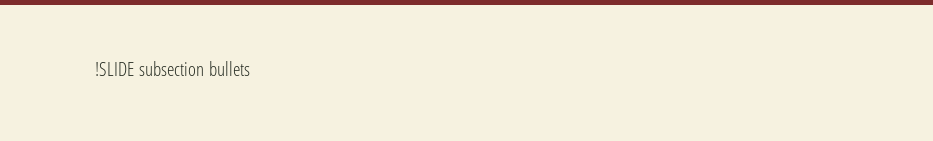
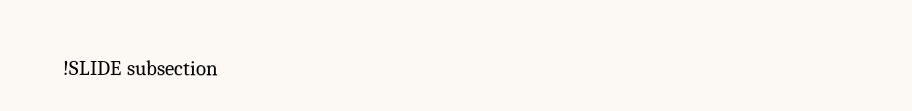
- !SLIDE subsection bullets
+ !SLIDE subsection

